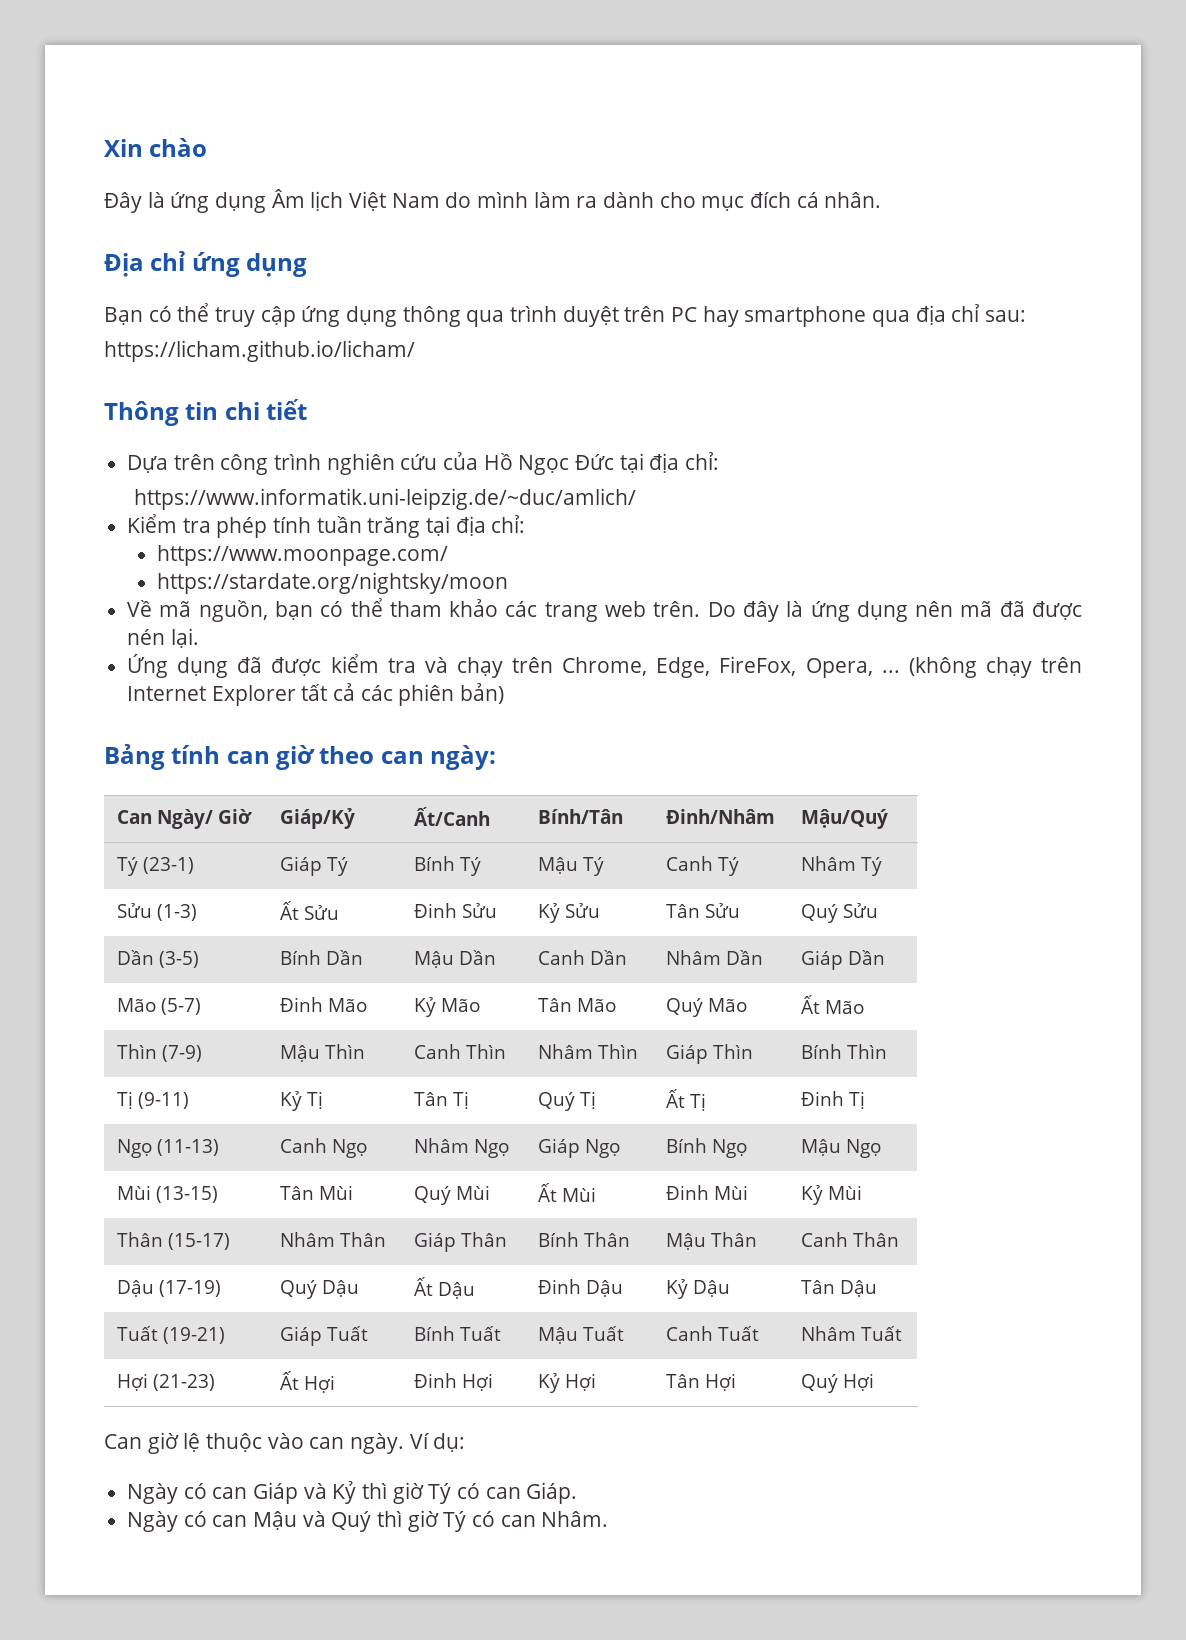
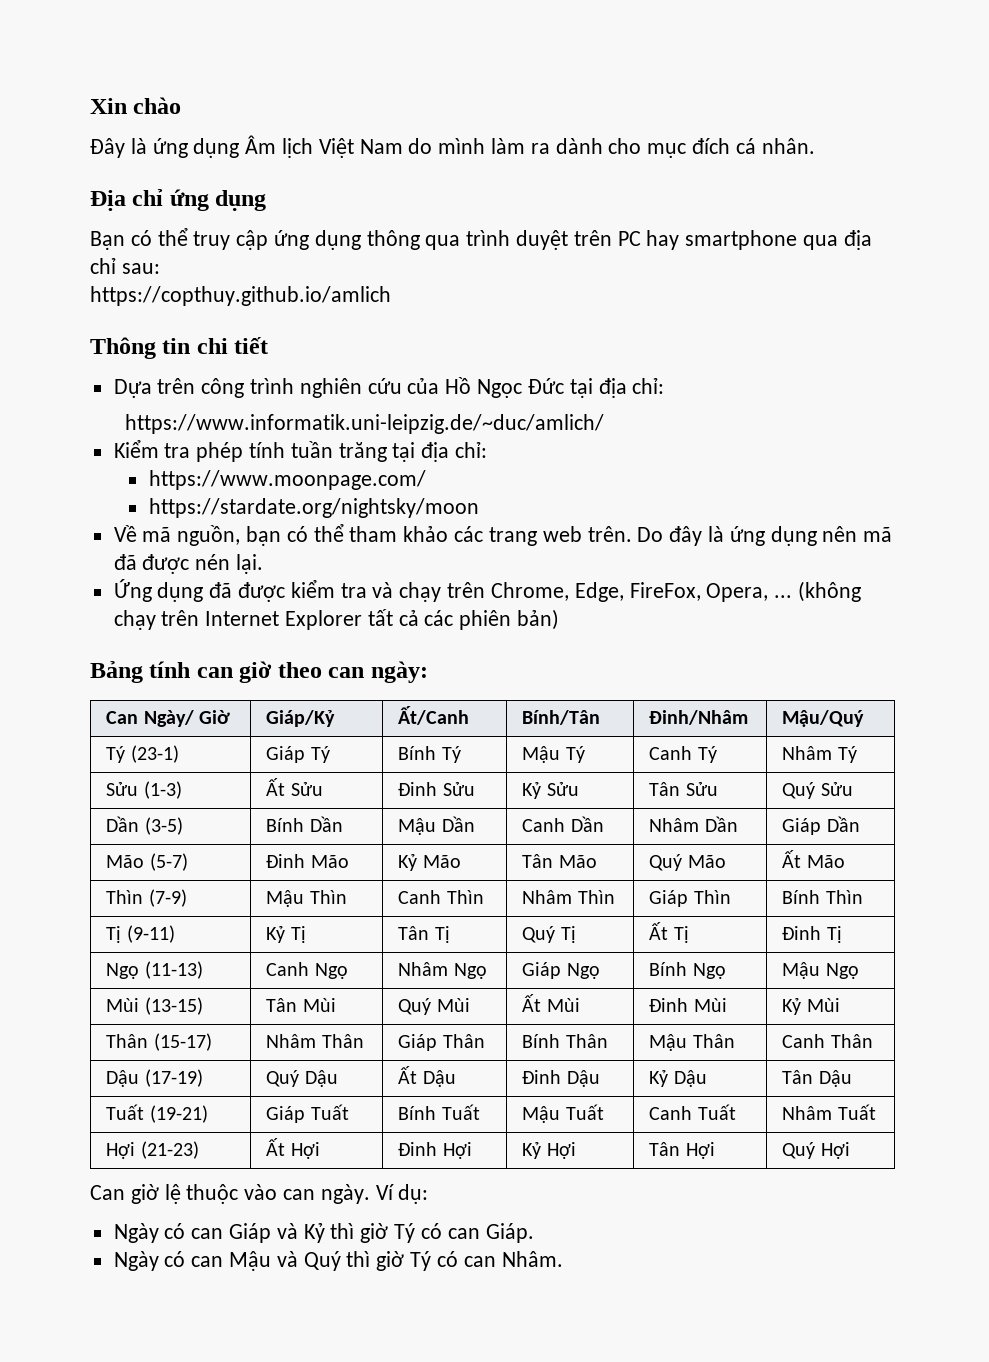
- https://licham.github.io/licham/
+ https://copthuy.github.io/amlich

